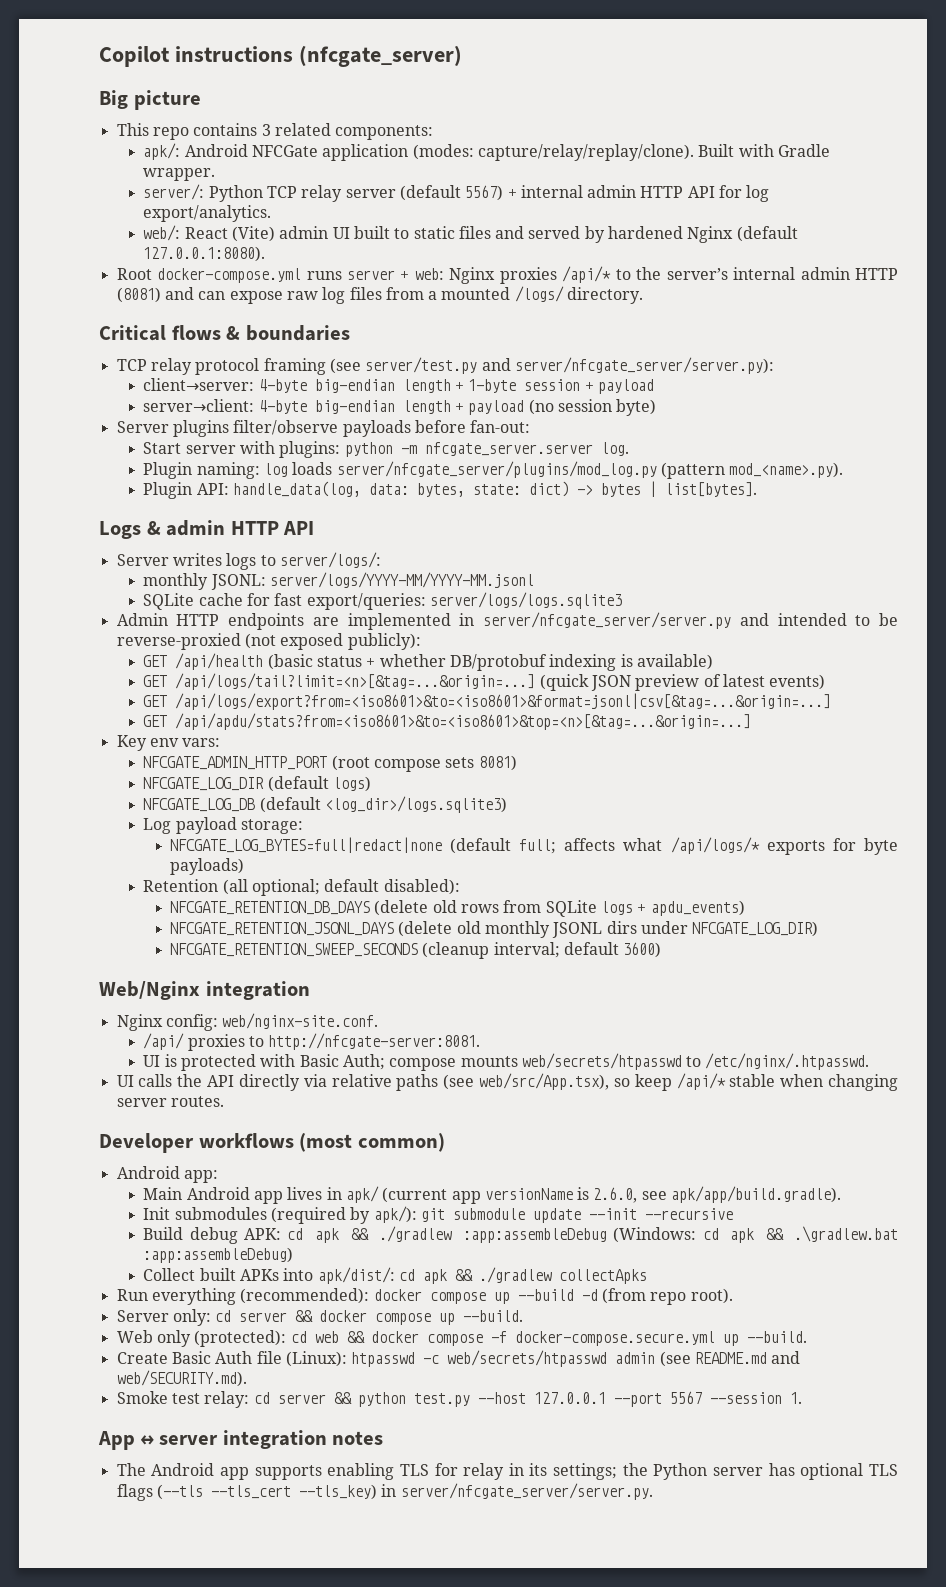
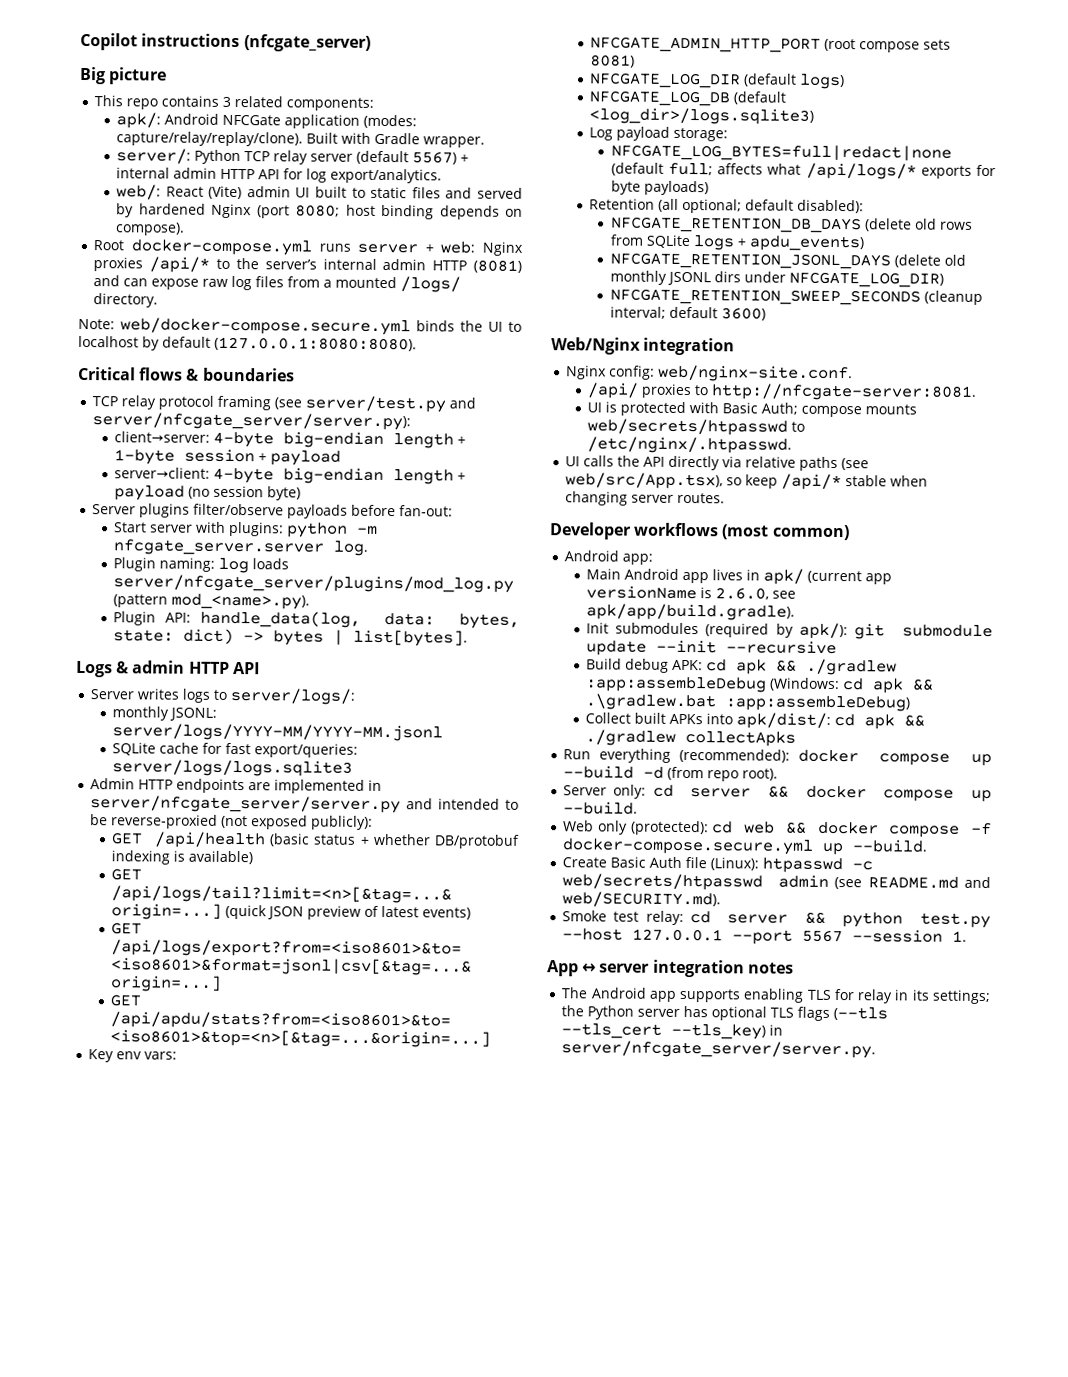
- web/: React (Vite) admin UI built to static files and served by hardened Nginx (default 127.0.0.1:8080).
+ web/: React (Vite) admin UI built to static files and served by hardened Nginx (port 8080; host binding depends on compose).
+ Note: web/docker-compose.secure.yml binds the UI to localhost by default (127.0.0.1:8080:8080).

